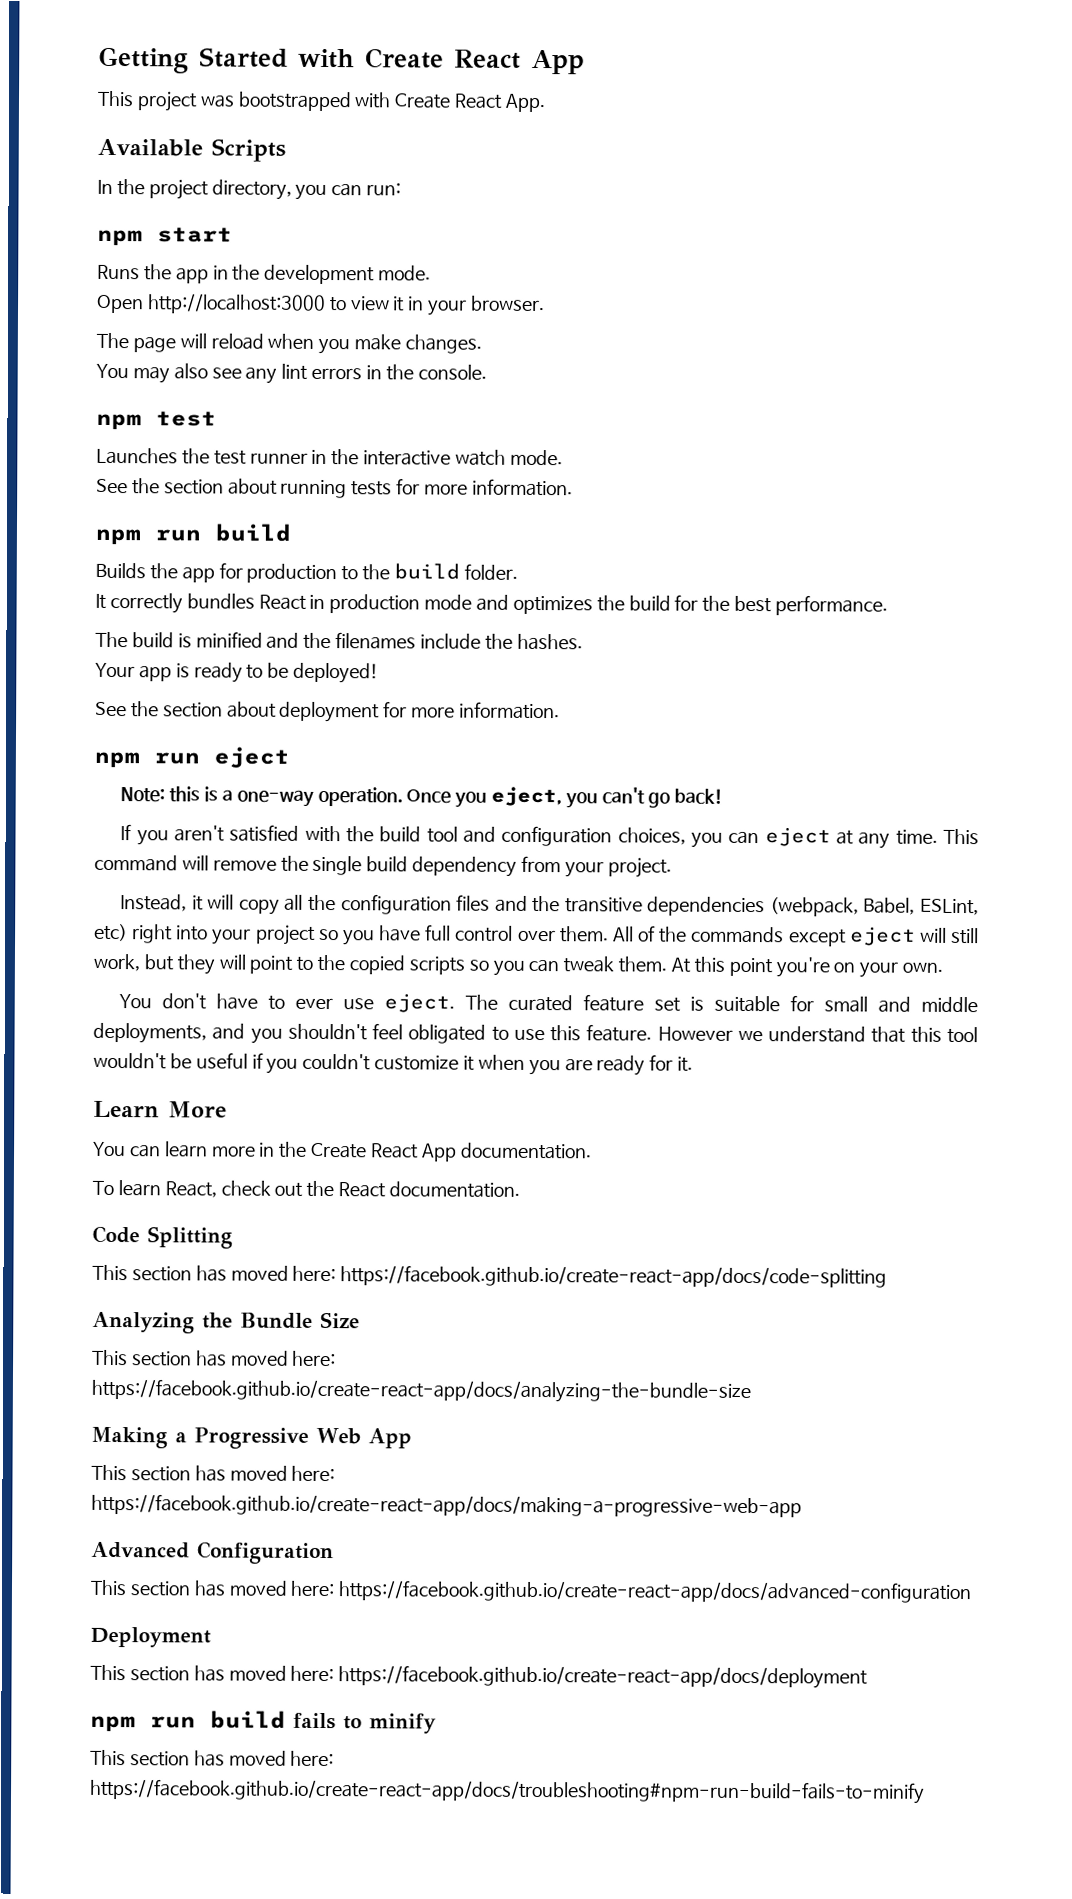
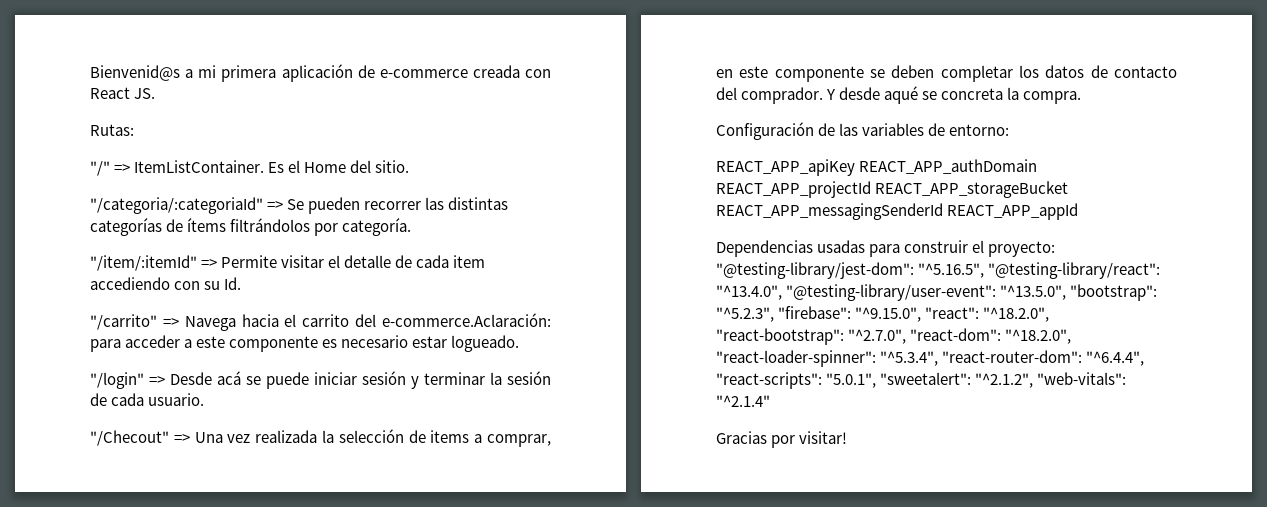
- Getting Started with Create React App
- This project was bootstrapped with Create React App.
- Available Scripts
- In the project directory, you can run:
- npm start
- Runs the app in the development mode.
- Open http://localhost:3000 to view it in your browser.
- The page will reload when you make changes.
- You may also see any lint errors in the console.
- npm test
- Launches the test runner in the interactive watch mode.
- See the section about running tests for more information.
- npm run build
- Builds the app for production to the build folder.
- It correctly bundles React in production mode and optimizes the build for the best performance.
- The build is minified and the filenames include the hashes.
- Your app is ready to be deployed!
- See the section about deployment for more information.
- npm run eject
- Note: this is a one-way operation. Once you eject, you can't go back!
- If you aren't satisfied with the build tool and configuration choices, you can eject at any time. This command will remove the single build dependency from your project.
- Instead, it will copy all the configuration files and the transitive dependencies (webpack, Babel, ESLint, etc) right into your project so you have full control over them. All of the commands except eject will still work, but they will point to the copied scripts so you can tweak them. At this point you're on your own.
- You don't have to ever use eject. The curated feature set is suitable for small and middle deployments, and you shouldn't feel obligated to use this feature. However we understand that this tool wouldn't be useful if you couldn't customize it when you are ready for it.
- Learn More
- You can learn more in the Create React App documentation.
- To learn React, check out the React documentation.
- Code Splitting
- This section has moved here: https://facebook.github.io/create-react-app/docs/code-splitting
- Analyzing the Bundle Size
- This section has moved here: https://facebook.github.io/create-react-app/docs/analyzing-the-bundle-size
- Making a Progressive Web App
- This section has moved here: https://facebook.github.io/create-react-app/docs/making-a-progressive-web-app
- Advanced Configuration
- This section has moved here: https://facebook.github.io/create-react-app/docs/advanced-configuration
- Deployment
- This section has moved here: https://facebook.github.io/create-react-app/docs/deployment
- npm run build fails to minify
- This section has moved here: https://facebook.github.io/create-react-app/docs/troubleshooting#npm-run-build-fails-to-minify
+ Bienvenid@s a mi primera aplicación de e-commerce creada con React JS.
+ Rutas:
+ "/" => ItemListContainer. Es el Home del sitio.
+ "/categoria/:categoriaId" => Se pueden recorrer las distintas categorías de ítems filtrándolos por categoría.
+ "/item/:itemId" => Permite visitar el detalle de cada item accediendo con su Id.
+ "/carrito" => Navega hacia el carrito del e-commerce.Aclaración: para acceder a este componente es necesario estar logueado.
+ "/login" => Desde acá se puede iniciar sesión y terminar la sesión de cada usuario.
+ "/Checout" => Una vez realizada la selección de items a comprar, en este componente se deben completar los datos de contacto del comprador. Y desde aqué se concreta la compra.
+ Configuración de las variables de entorno:
+ REACT_APP_apiKey REACT_APP_authDomain REACT_APP_projectId REACT_APP_storageBucket REACT_APP_messagingSenderId REACT_APP_appId
+ Dependencias usadas para construir el proyecto: "@testing-library/jest-dom": "^5.16.5", "@testing-library/react": "^13.4.0", "@testing-library/user-event": "^13.5.0", "bootstrap": "^5.2.3", "firebase": "^9.15.0", "react": "^18.2.0", "react-bootstrap": "^2.7.0", "react-dom": "^18.2.0", "react-loader-spinner": "^5.3.4", "react-router-dom": "^6.4.4", "react-scripts": "5.0.1", "sweetalert": "^2.1.2", "web-vitals": "^2.1.4"
+ Gracias por visitar!

